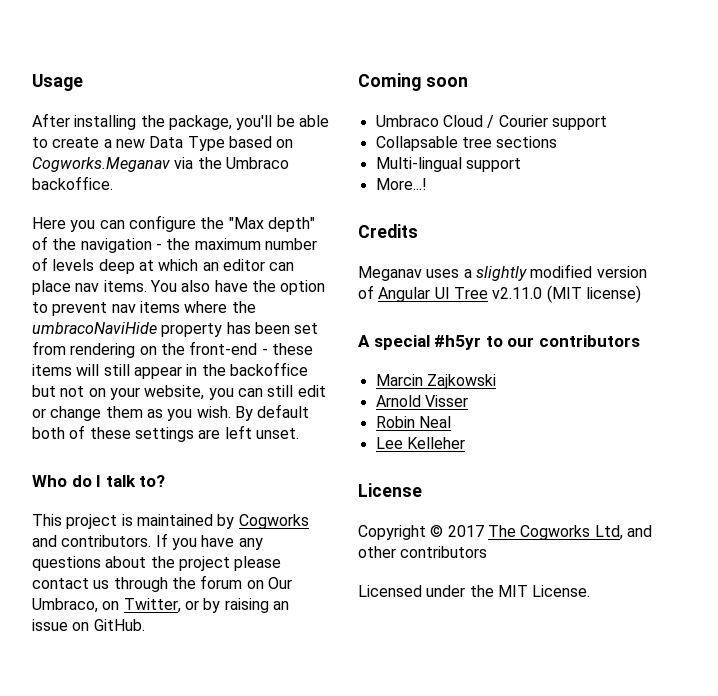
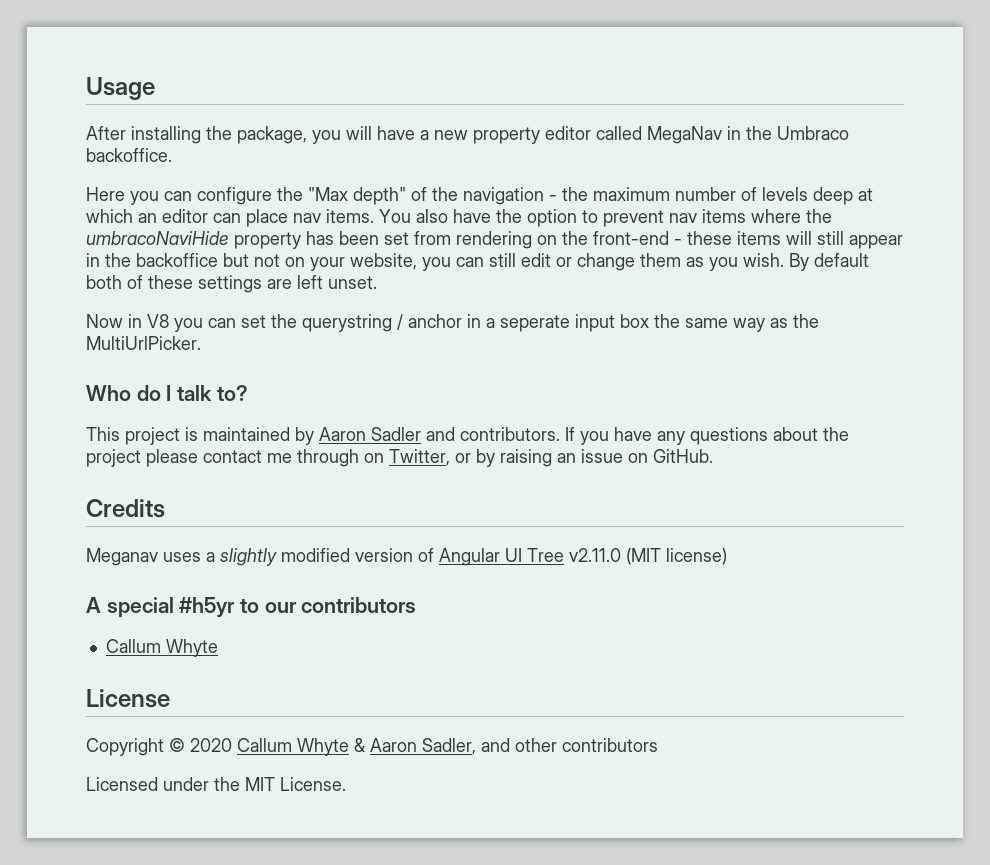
- After installing the package, you'll be able to create a new Data Type based on Cogworks.Meganav via the Umbraco backoffice.
+ After installing the package, you will have a new property editor called MegaNav in the Umbraco backoffice.
+ Now in V8 you can set the querystring / anchor in a seperate input box the same way as the MultiUrlPicker.
- This project is maintained by Cogworks and contributors.
+ This project is maintained by Aaron Sadler and contributors.
- If you have any questions about the project please contact us through the forum on Our Umbraco, on Twitter, or by raising an issue on GitHub.
+ If you have any questions about the project please contact me through on Twitter, or by raising an issue on GitHub.
- Coming soon
- Umbraco Cloud / Courier support
- Collapsable tree sections
- Multi-lingual support
- More...!
  A special #h5yr to our contributors
- Marcin Zajkowski
- Arnold Visser
- Robin Neal
- Lee Kelleher
+ Callum Whyte
  License
- Copyright © 2017 The Cogworks Ltd, and other contributors
+ Copyright © 2020 Callum Whyte & Aaron Sadler, and other contributors

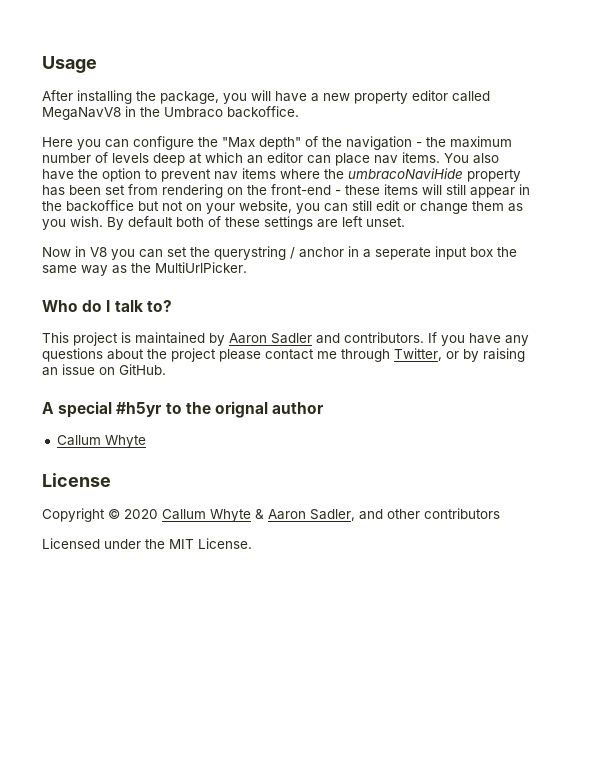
- After installing the package, you will have a new property editor called MegaNav in the Umbraco backoffice.
+ After installing the package, you will have a new property editor called MegaNavV8 in the Umbraco backoffice.
- If you have any questions about the project please contact me through on Twitter, or by raising an issue on GitHub.
+ If you have any questions about the project please contact me through Twitter, or by raising an issue on GitHub.
- Credits
- Meganav uses a slightly modified version of Angular UI Tree v2.11.0 (MIT license)
- A special #h5yr to our contributors
+ A special #h5yr to the orignal author

